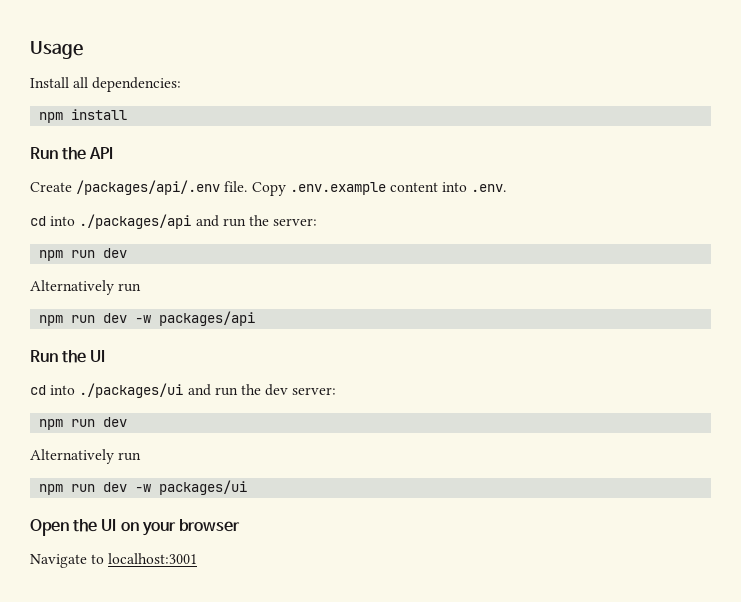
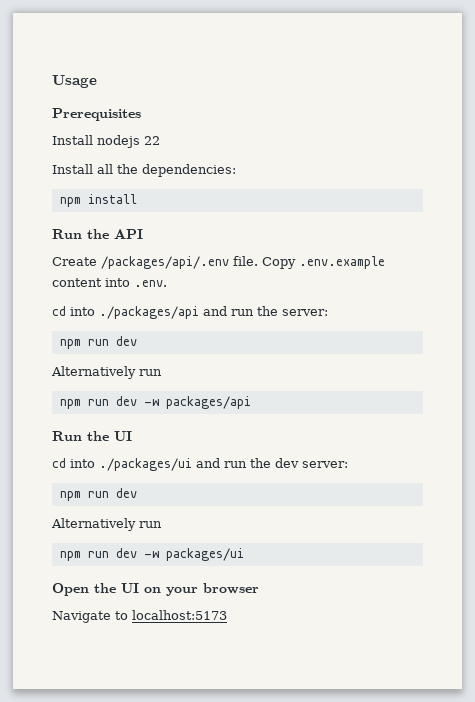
+ Prerequisites
+ Install nodejs 22
- Install all dependencies:
+ Install all the dependencies:
- Navigate to localhost:3001
+ Navigate to localhost:5173

